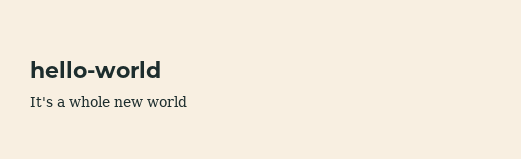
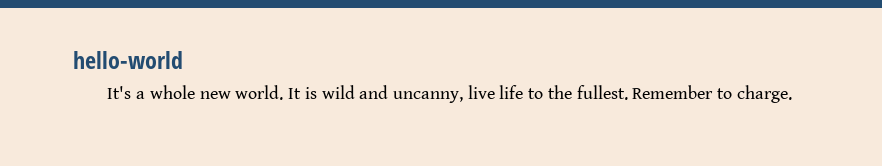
- It's a whole new world
+ It's a whole new world. It is wild and uncanny, live life to the fullest. Remember to charge.

